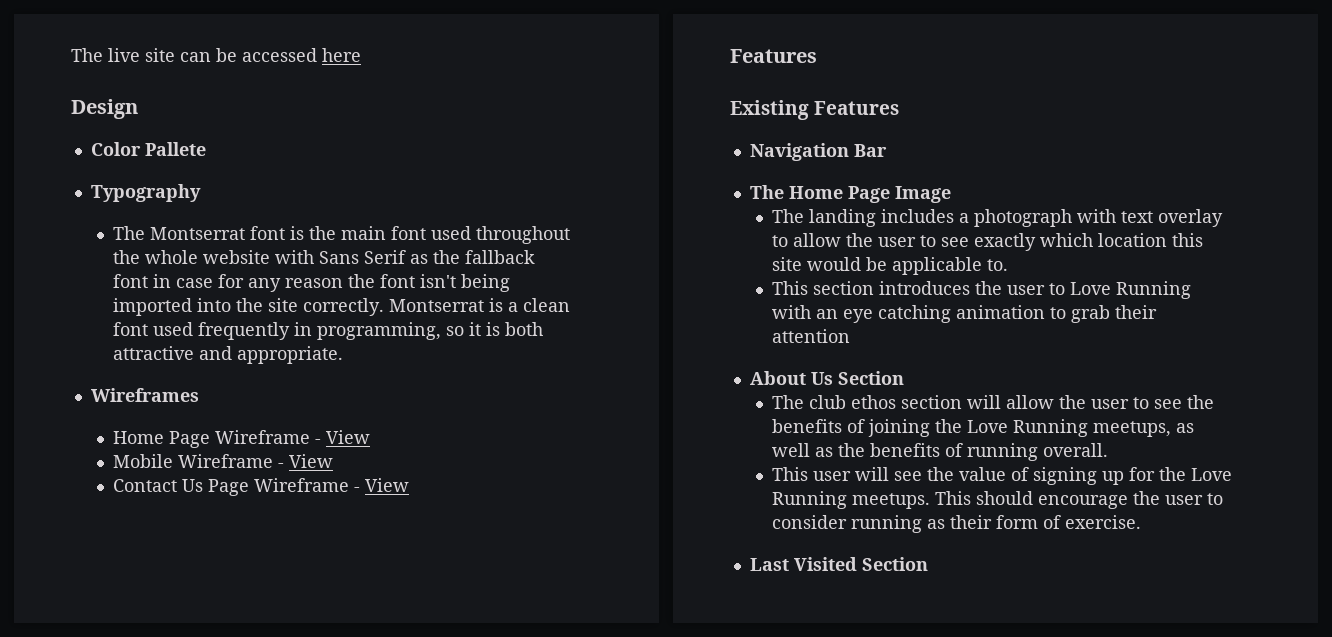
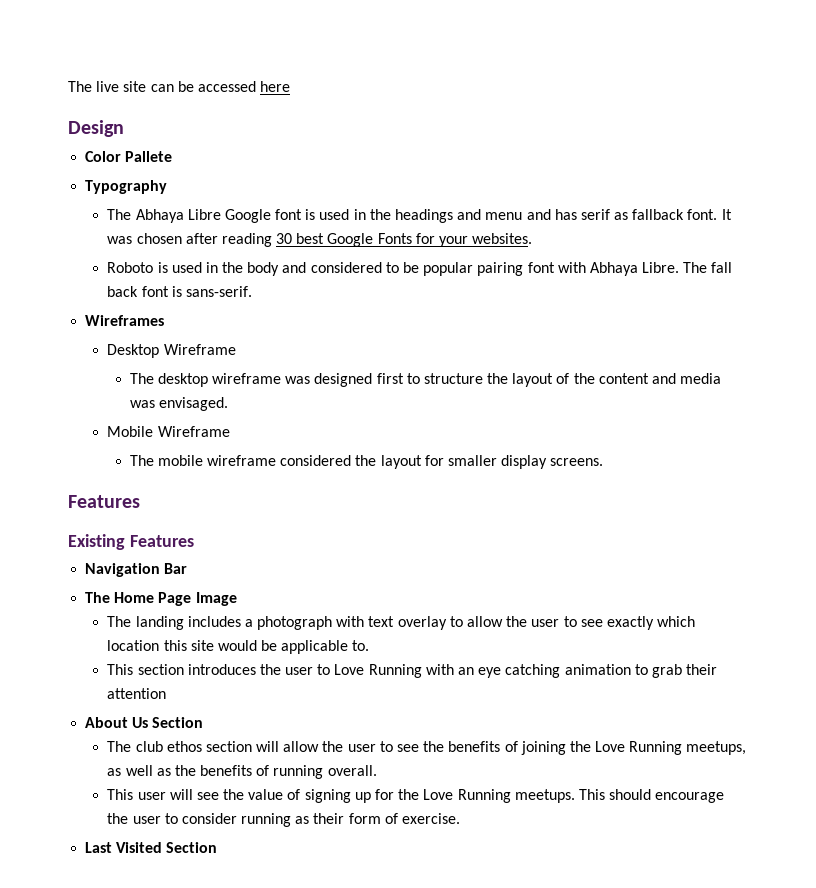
- The Montserrat font is the main font used throughout the whole website with Sans Serif as the fallback font in case for any reason the font isn't being imported into the site correctly. Montserrat is a clean font used frequently in programming, so it is both attractive and appropriate.
+ The Abhaya Libre Google font is used in the headings and menu and has serif as fallback font. It was chosen after reading 30 best Google Fonts for your websites.
+ Roboto is used in the body and considered to be popular pairing font with Abhaya Libre. The fall back font is sans-serif.
- Home Page Wireframe - View
- Mobile Wireframe - View
- Contact Us Page Wireframe - View
+ Desktop Wireframe
+ The desktop wireframe was designed first to structure the layout of the content and media was envisaged.
+ Mobile Wireframe
+ The mobile wireframe considered the layout for smaller display screens.

